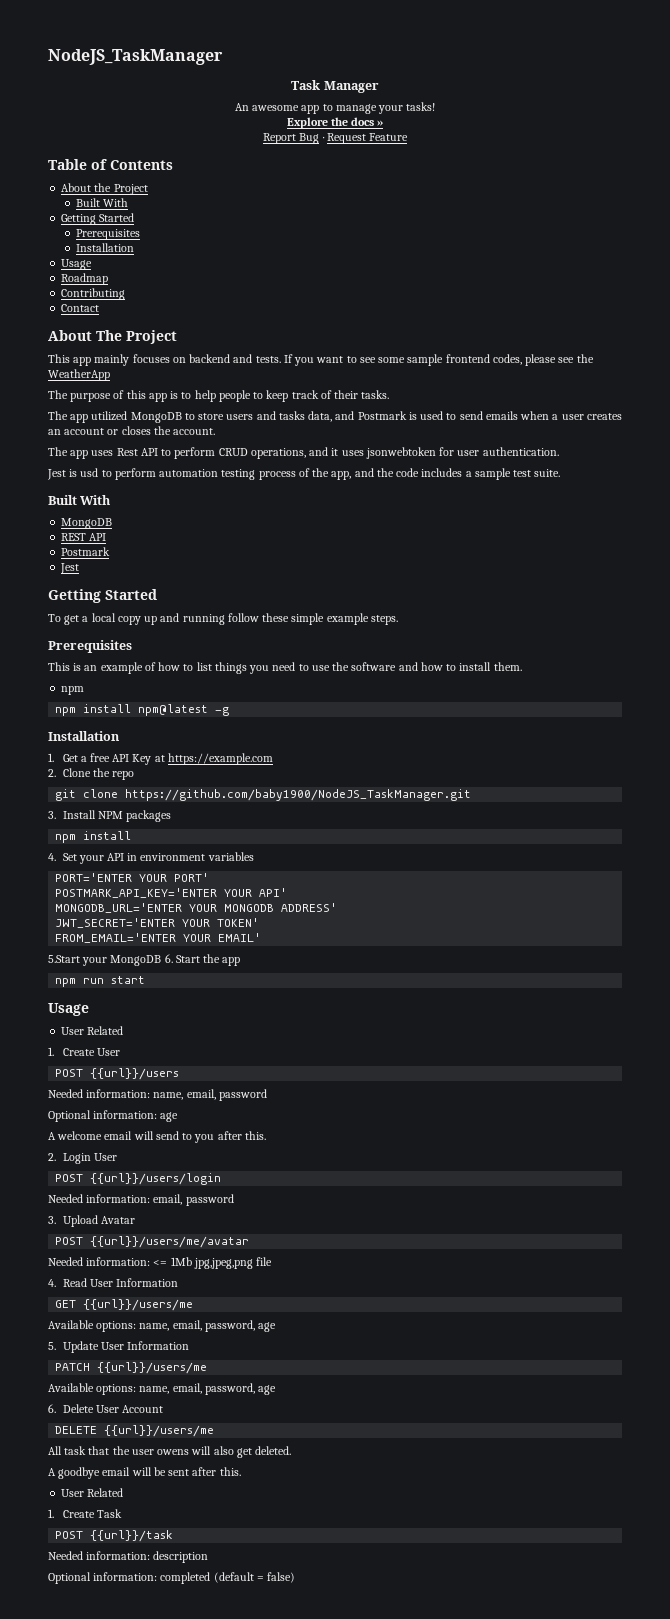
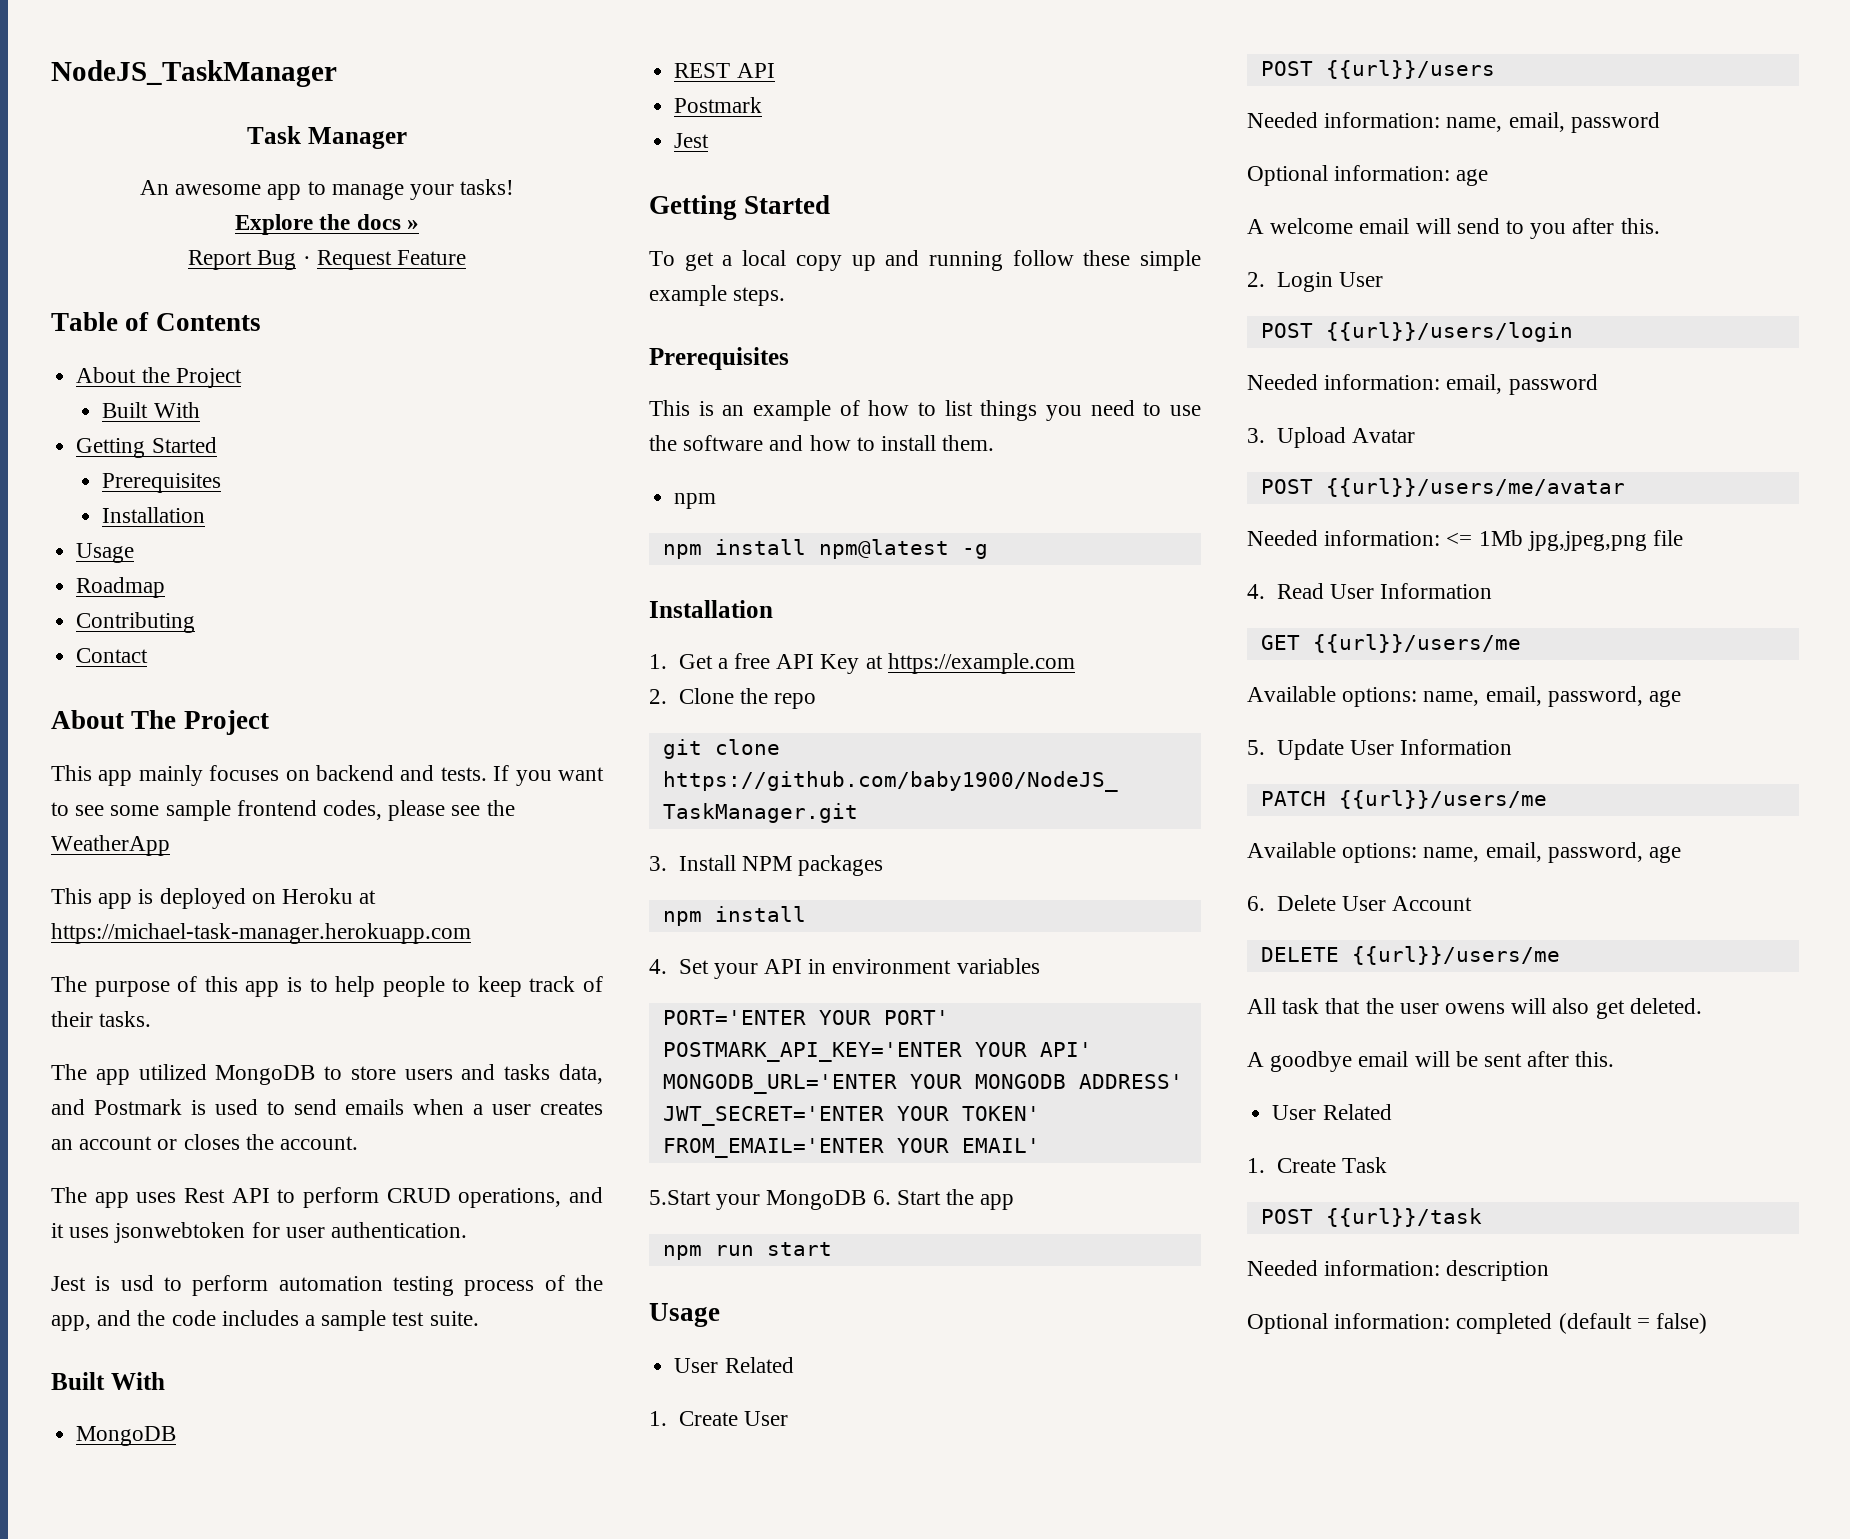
+ This app is deployed on Heroku at https://michael-task-manager.herokuapp.com

